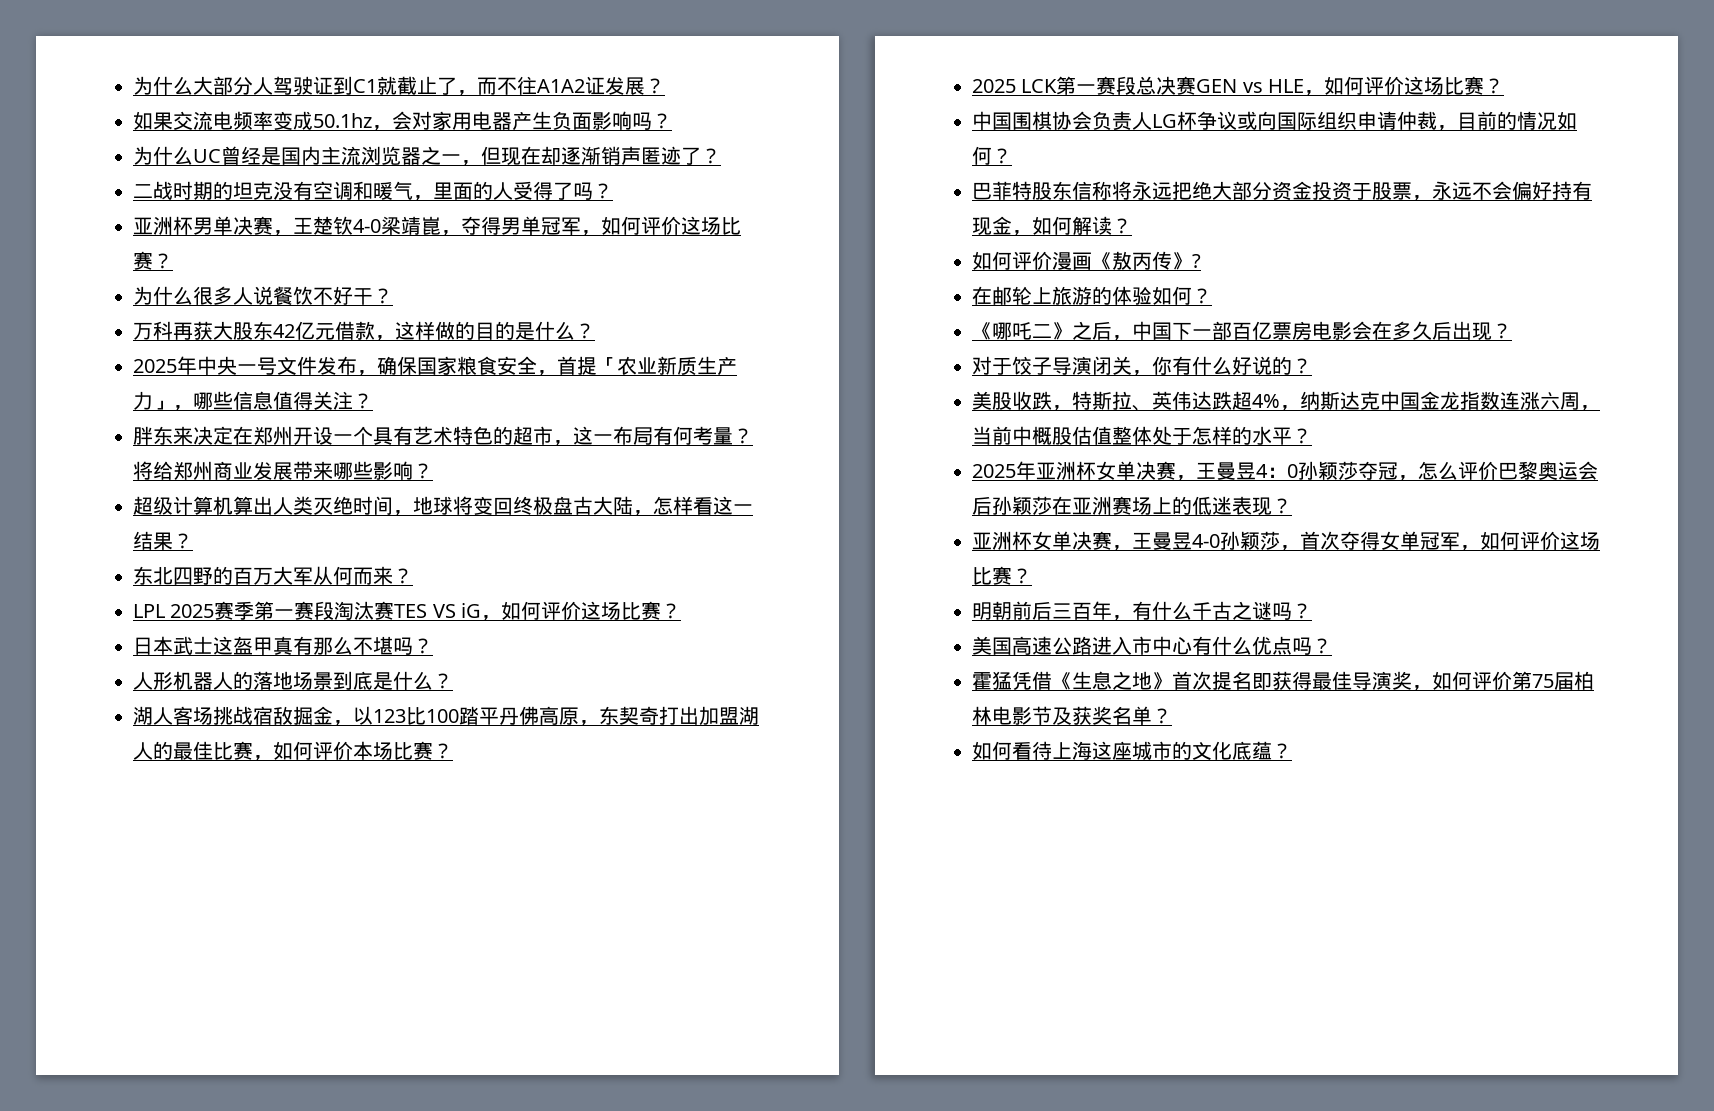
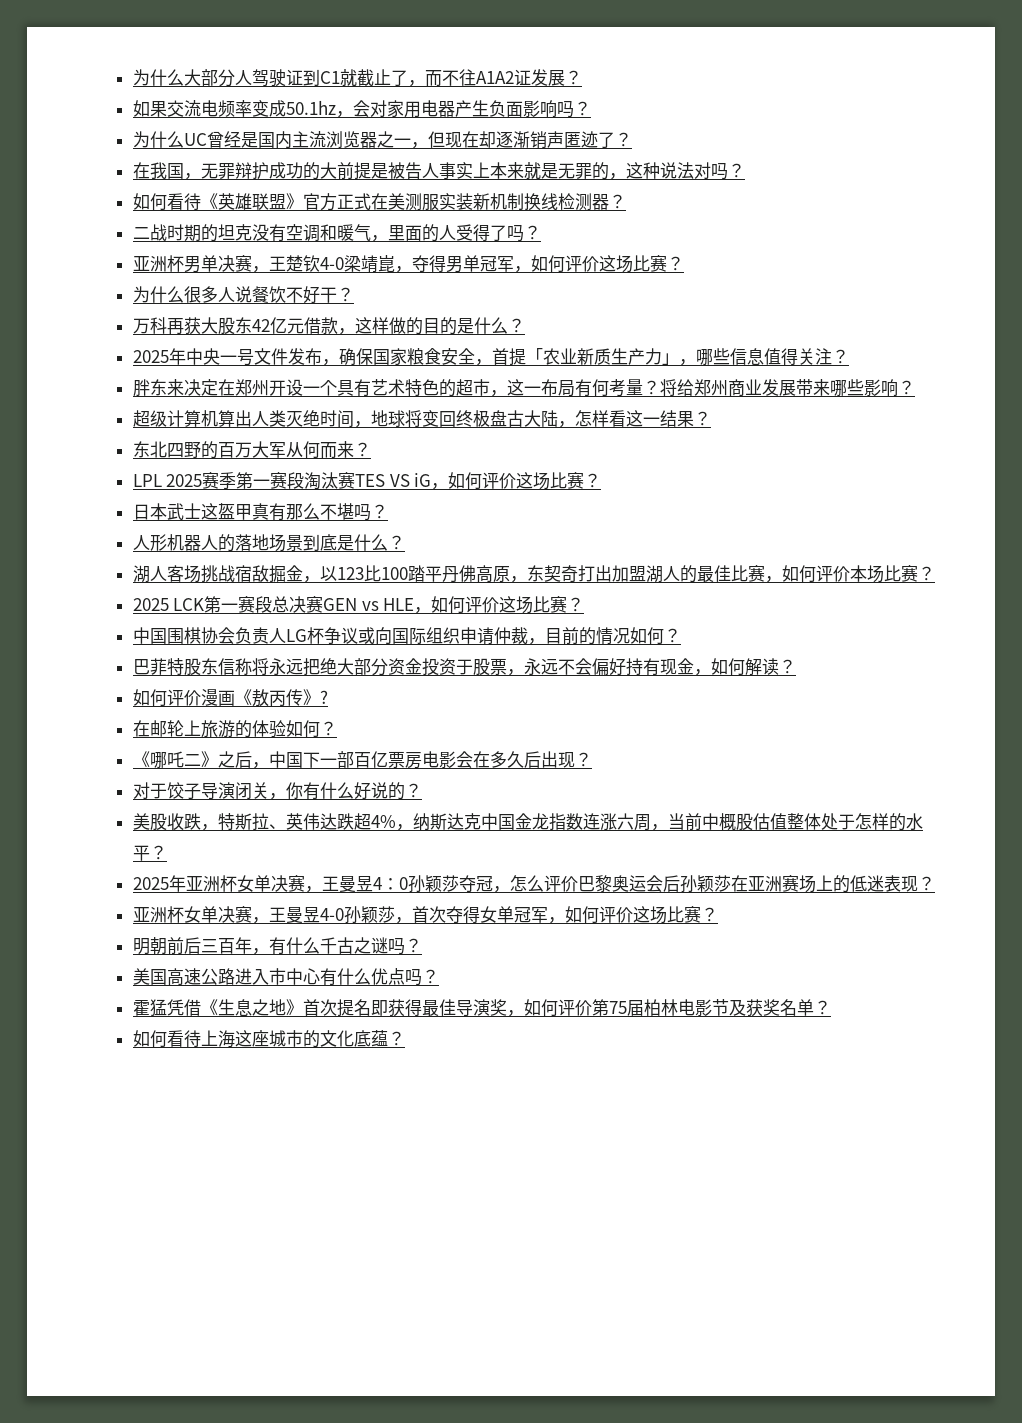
+ 在我国，无罪辩护成功的大前提是被告人事实上本来就是无罪的，这种说法对吗？
+ 如何看待《英雄联盟》官方正式在美测服实装新机制换线检测器？

